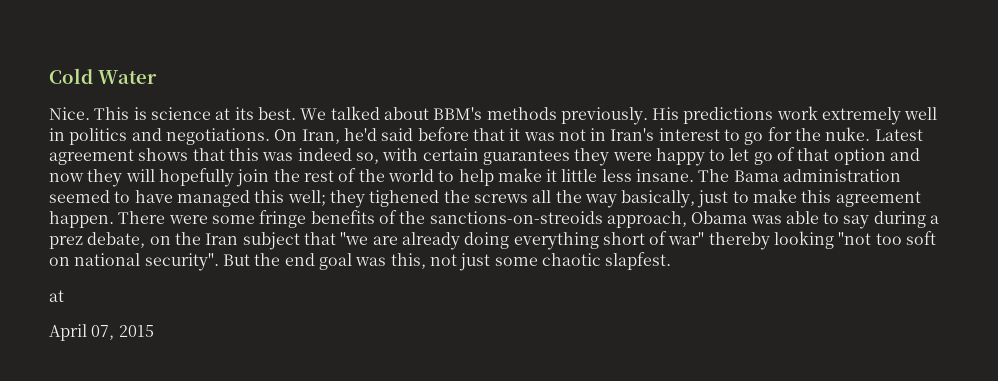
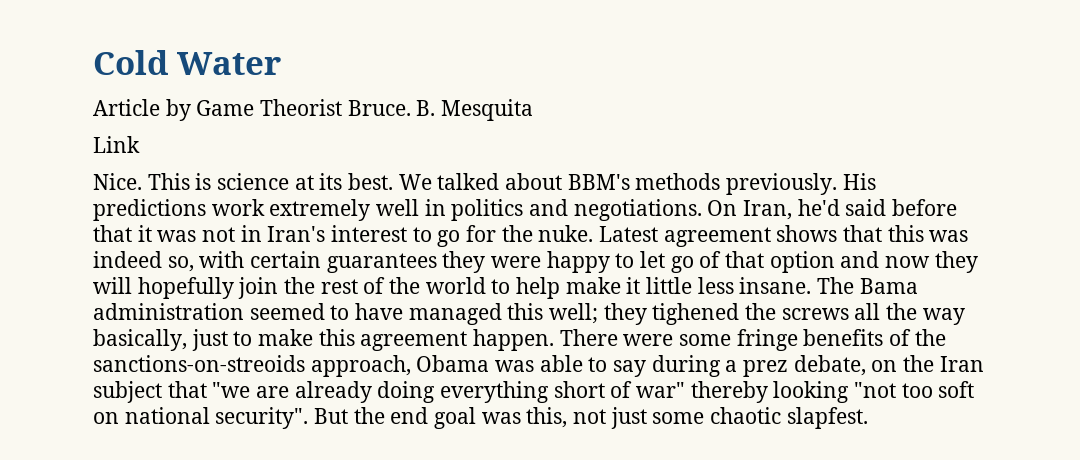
+ Article by Game Theorist Bruce. B. Mesquita
+ Link
  But the end goal was this, not just some chaotic slapfest.
- at
- April 07, 2015

